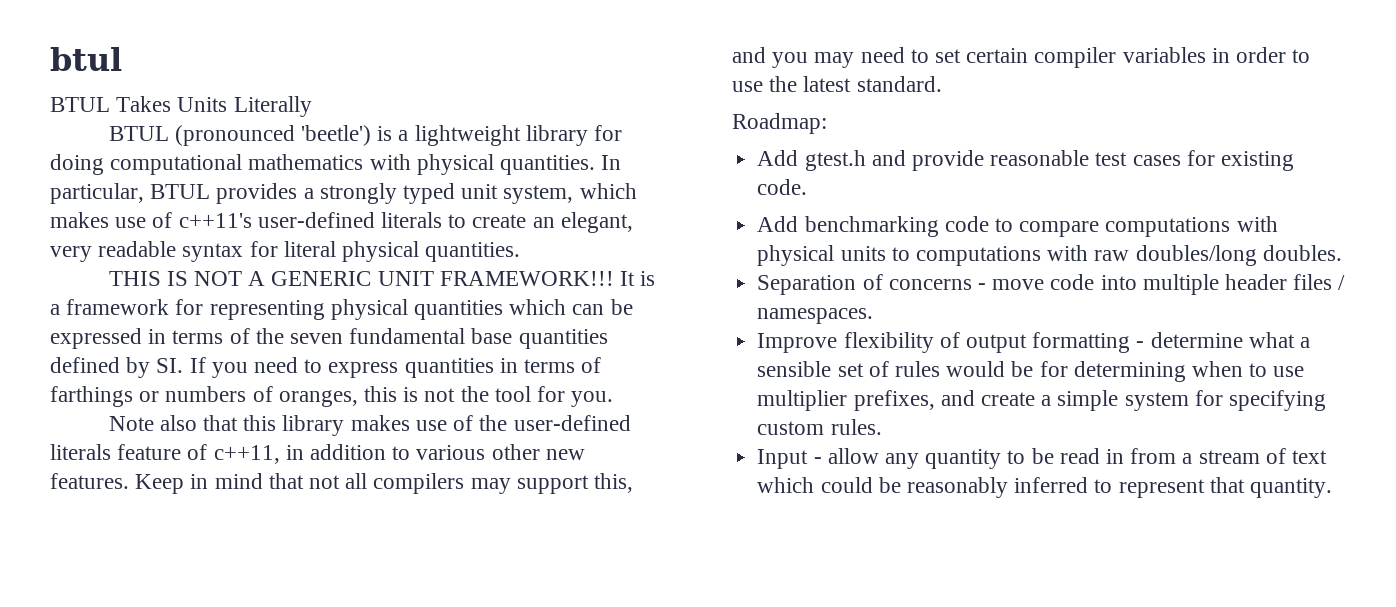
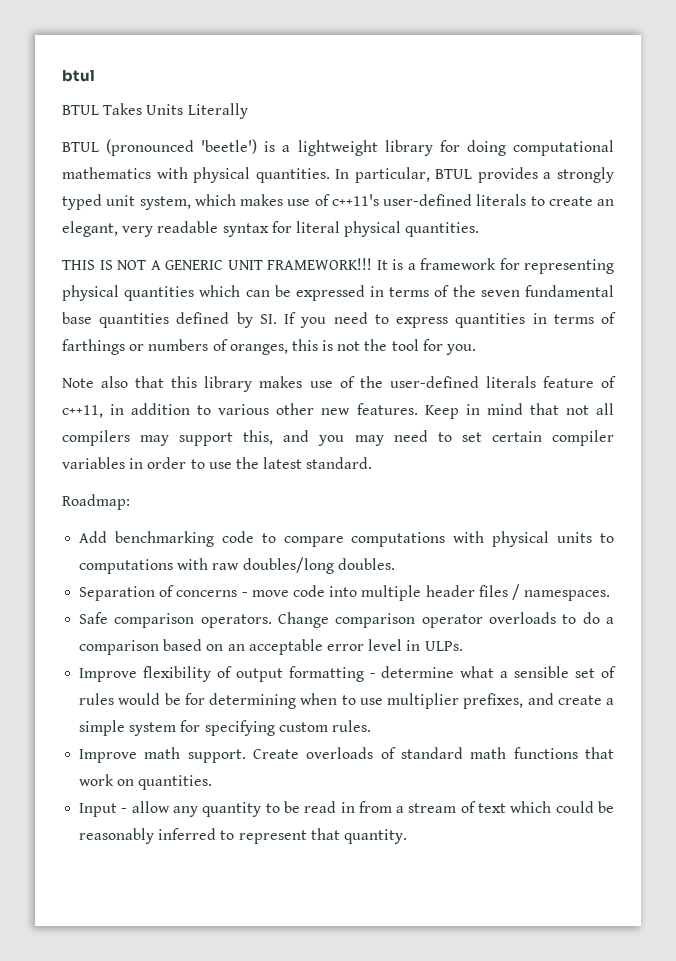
- Add gtest.h and provide reasonable test cases for existing code.
+ Safe comparison operators. Change comparison operator overloads to do a comparison based on an acceptable error level in ULPs.
+ Improve math support. Create overloads of standard math functions that work on quantities.

